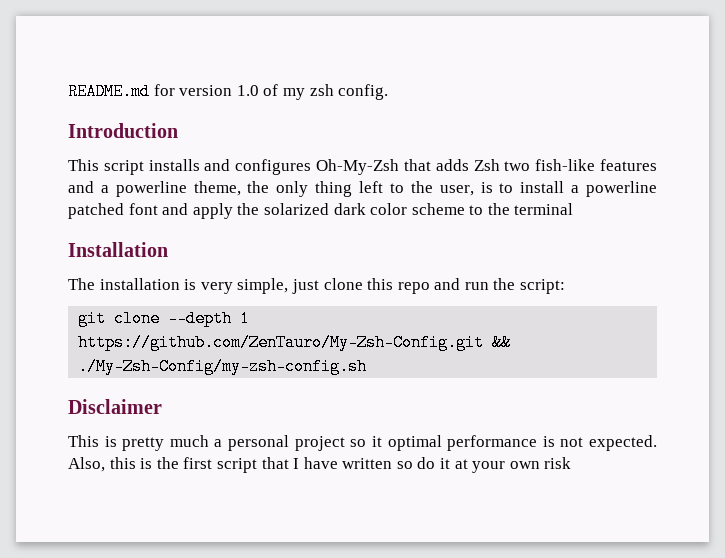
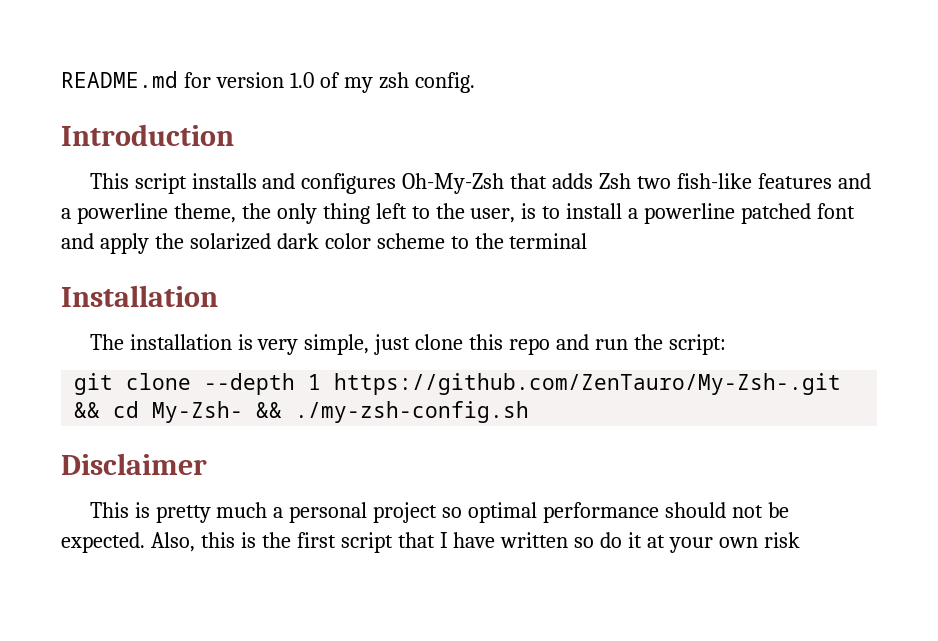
- git clone --depth 1 https://github.com/ZenTauro/My-Zsh-Config.git && ./My-Zsh-Config/my-zsh-config.sh
+ git clone --depth 1 https://github.com/ZenTauro/My-Zsh-.git && cd My-Zsh- && ./my-zsh-config.sh
- This is pretty much a personal project so it optimal performance is not expected.
+ This is pretty much a personal project so optimal performance should not be expected.

